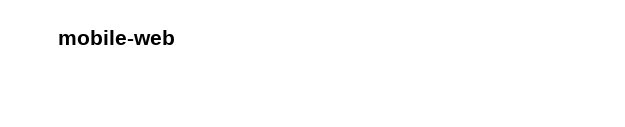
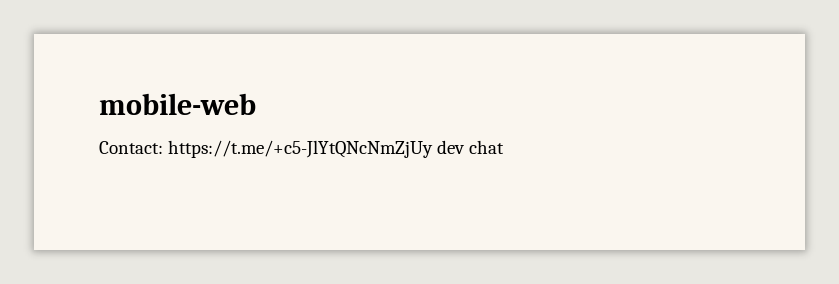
+ Contact: https://t.me/+c5-JlYtQNcNmZjUy dev chat

